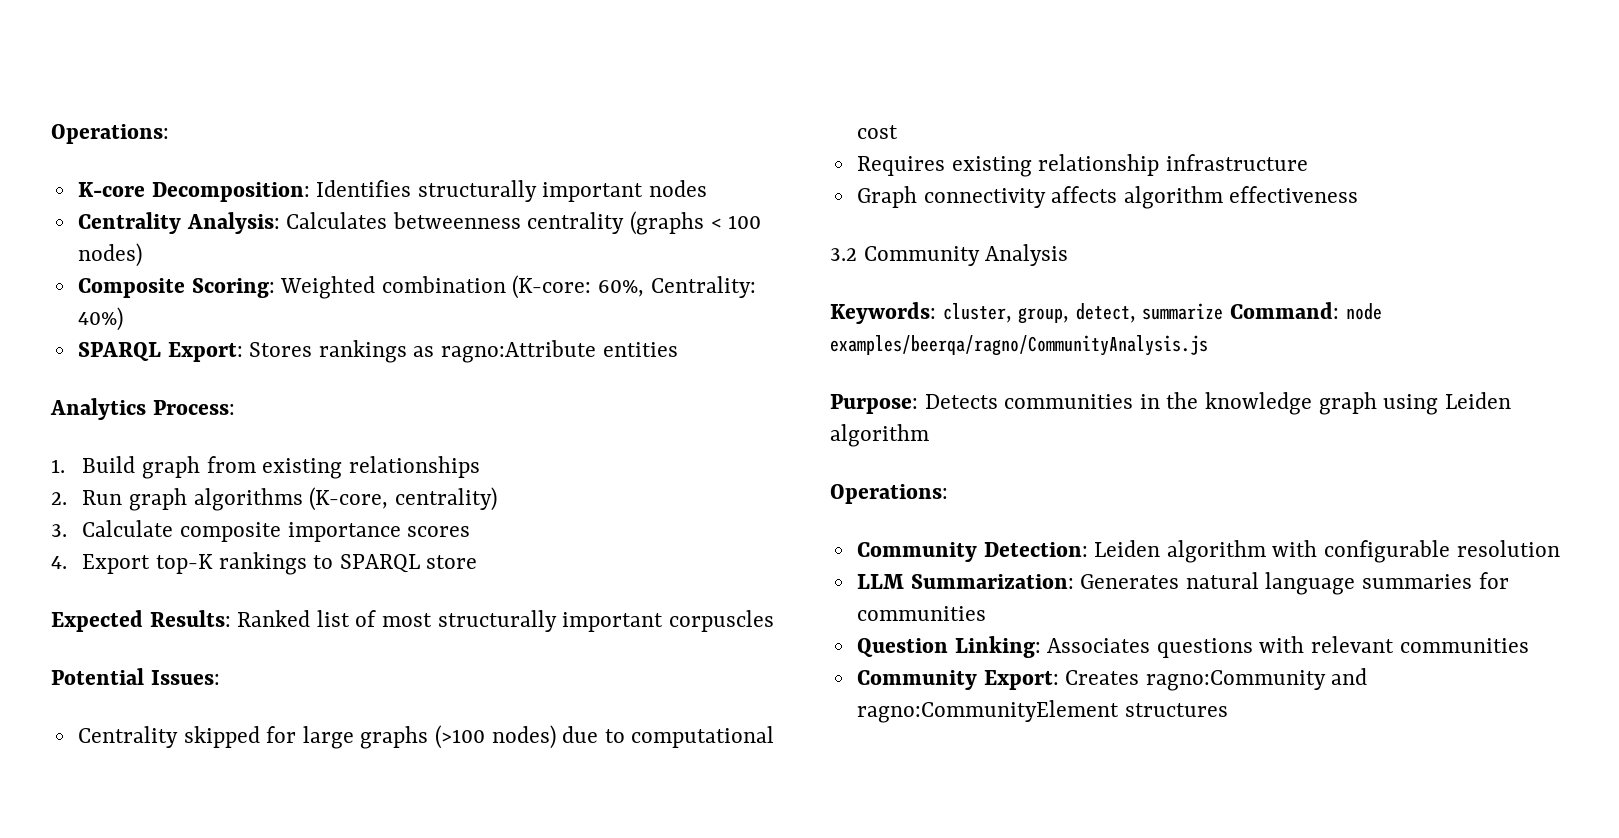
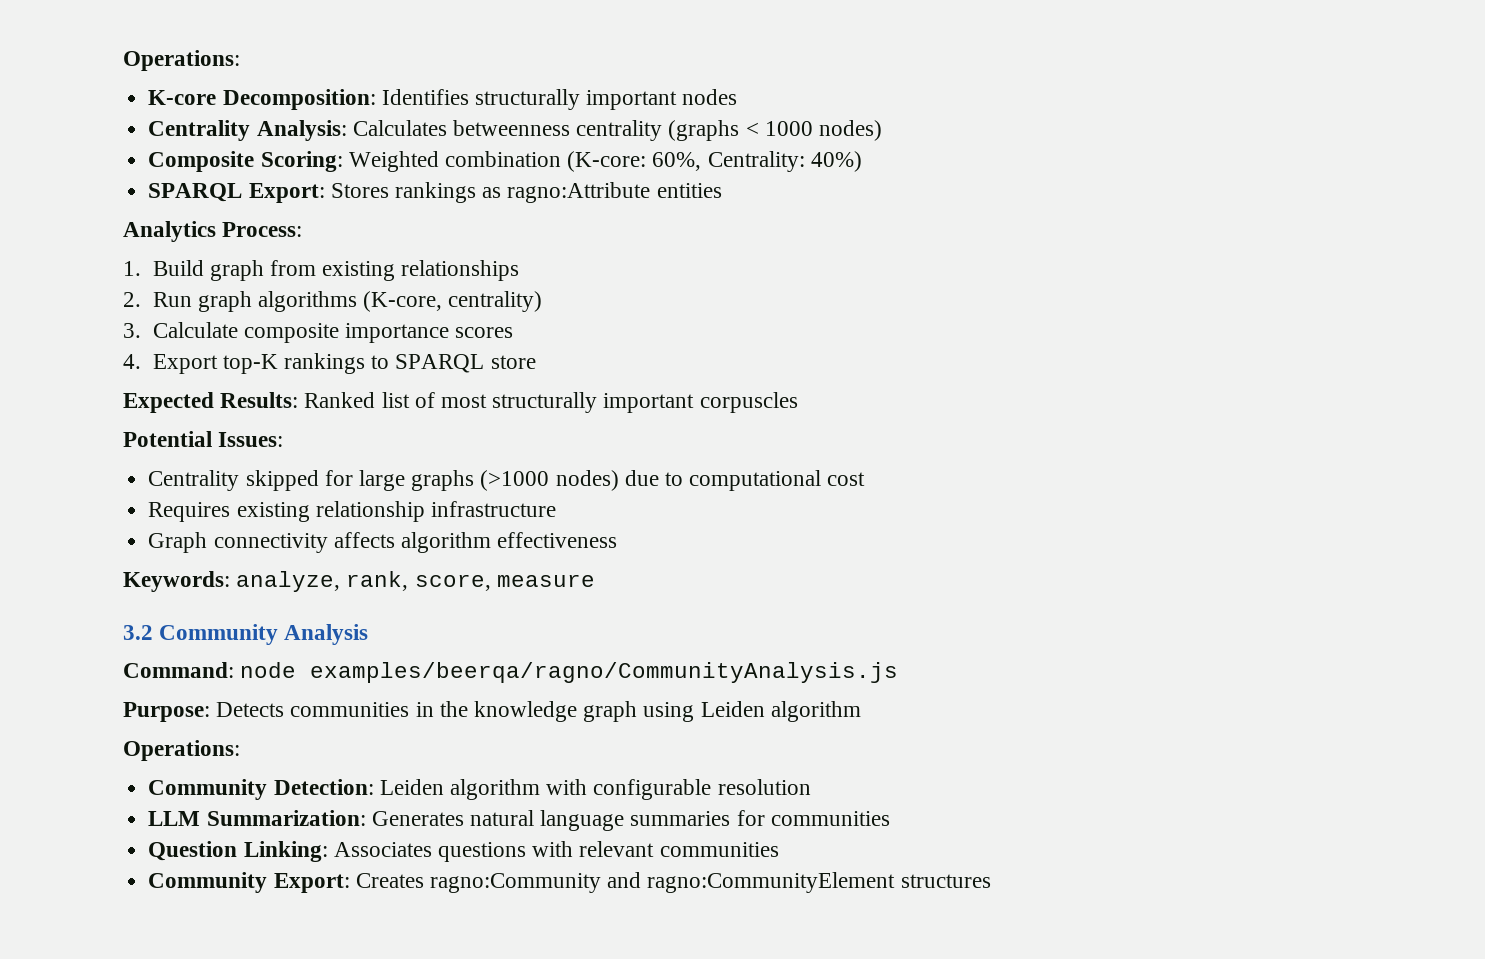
- Centrality Analysis: Calculates betweenness centrality (graphs < 100 nodes)
+ Centrality Analysis: Calculates betweenness centrality (graphs < 1000 nodes)
- Centrality skipped for large graphs (>100 nodes) due to computational cost
+ Centrality skipped for large graphs (>1000 nodes) due to computational cost
+ Keywords: analyze, rank, score, measure
  3.2 Community Analysis
- Keywords: cluster, group, detect, summarize Command: node examples/beerqa/ragno/CommunityAnalysis.js
+ Command: node examples/beerqa/ragno/CommunityAnalysis.js

